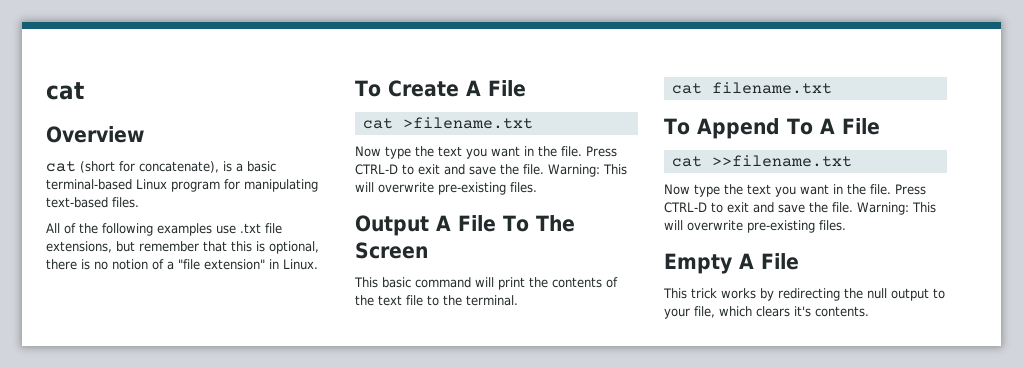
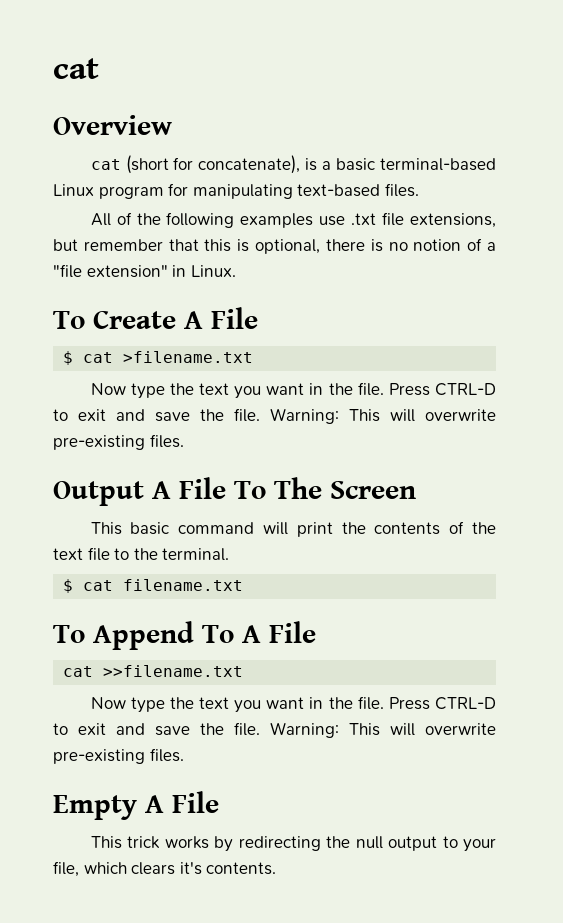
- cat >filename.txt
+ $ cat >filename.txt
- cat filename.txt
+ $ cat filename.txt

